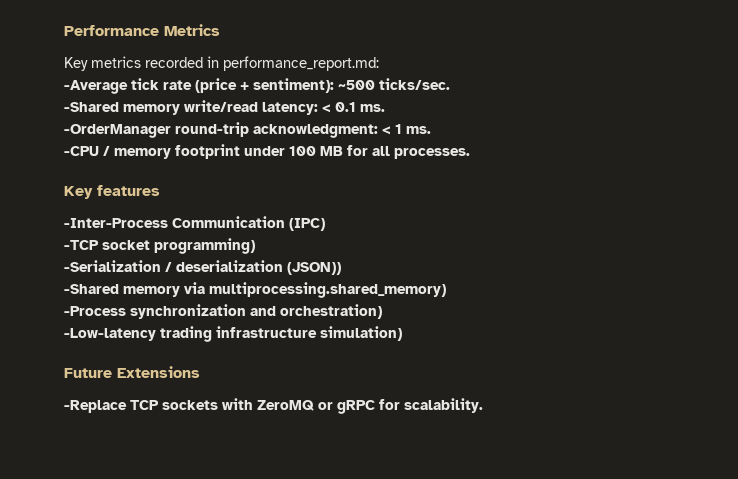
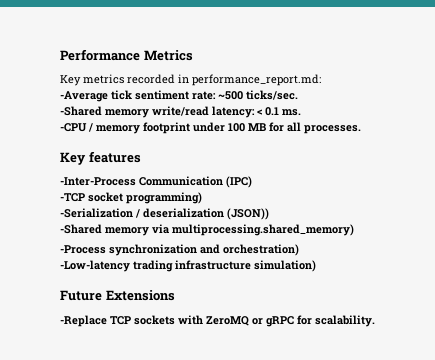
- -Average tick rate (price + sentiment): ~500 ticks/sec.
+ -Average tick sentiment rate: ~500 ticks/sec.
- -OrderManager round-trip acknowledgment: < 1 ms.

